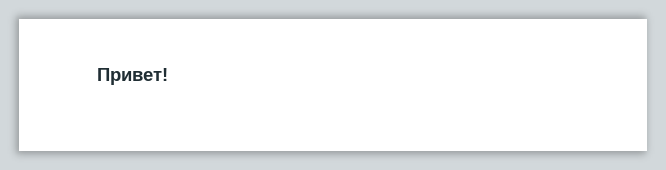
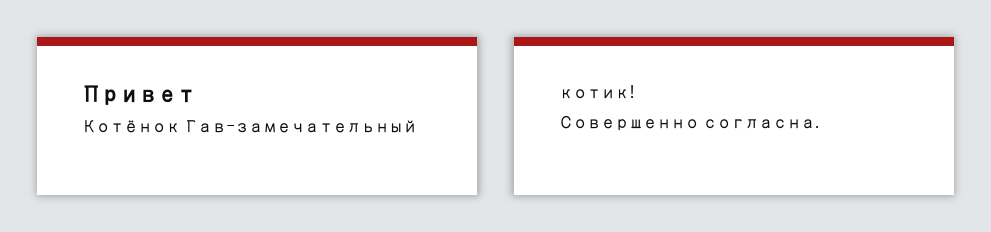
- Привет!
+ Привет
+ Котёнок Гав-замечательный котик!
+ Совершенно согласна.

